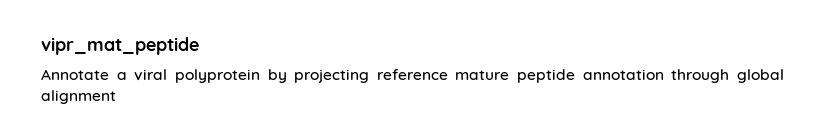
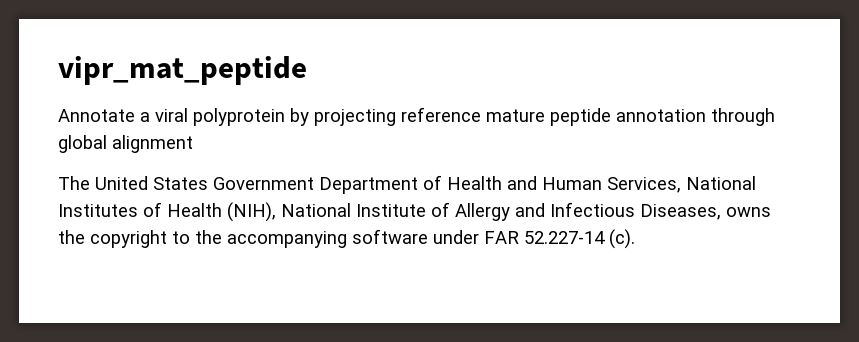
+ The United States Government Department of Health and Human Services, National Institutes of Health (NIH), National Institute of Allergy and Infectious Diseases, owns the copyright to the accompanying software under FAR 52.227-14 (c).

